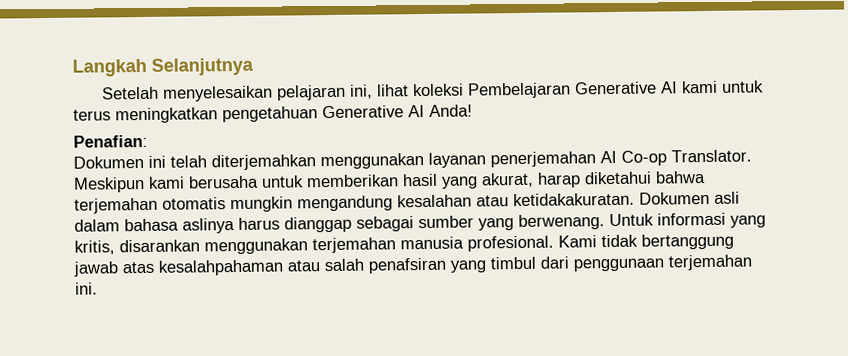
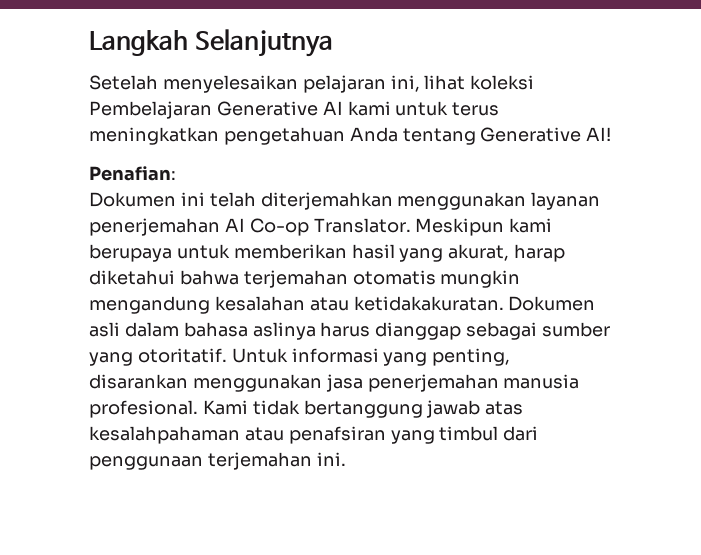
- Setelah menyelesaikan pelajaran ini, lihat koleksi Pembelajaran Generative AI kami untuk terus meningkatkan pengetahuan Generative AI Anda!
+ Setelah menyelesaikan pelajaran ini, lihat koleksi Pembelajaran Generative AI kami untuk terus meningkatkan pengetahuan Anda tentang Generative AI!
- Meskipun kami berusaha untuk memberikan hasil yang akurat, harap diketahui bahwa terjemahan otomatis mungkin mengandung kesalahan atau ketidakakuratan.
+ Meskipun kami berupaya untuk memberikan hasil yang akurat, harap diketahui bahwa terjemahan otomatis mungkin mengandung kesalahan atau ketidakakuratan.
- Dokumen asli dalam bahasa aslinya harus dianggap sebagai sumber yang berwenang.
+ Dokumen asli dalam bahasa aslinya harus dianggap sebagai sumber yang otoritatif.
- Untuk informasi yang kritis, disarankan menggunakan terjemahan manusia profesional.
+ Untuk informasi yang penting, disarankan menggunakan jasa penerjemahan manusia profesional.
- Kami tidak bertanggung jawab atas kesalahpahaman atau salah penafsiran yang timbul dari penggunaan terjemahan ini.
+ Kami tidak bertanggung jawab atas kesalahpahaman atau penafsiran yang timbul dari penggunaan terjemahan ini.

